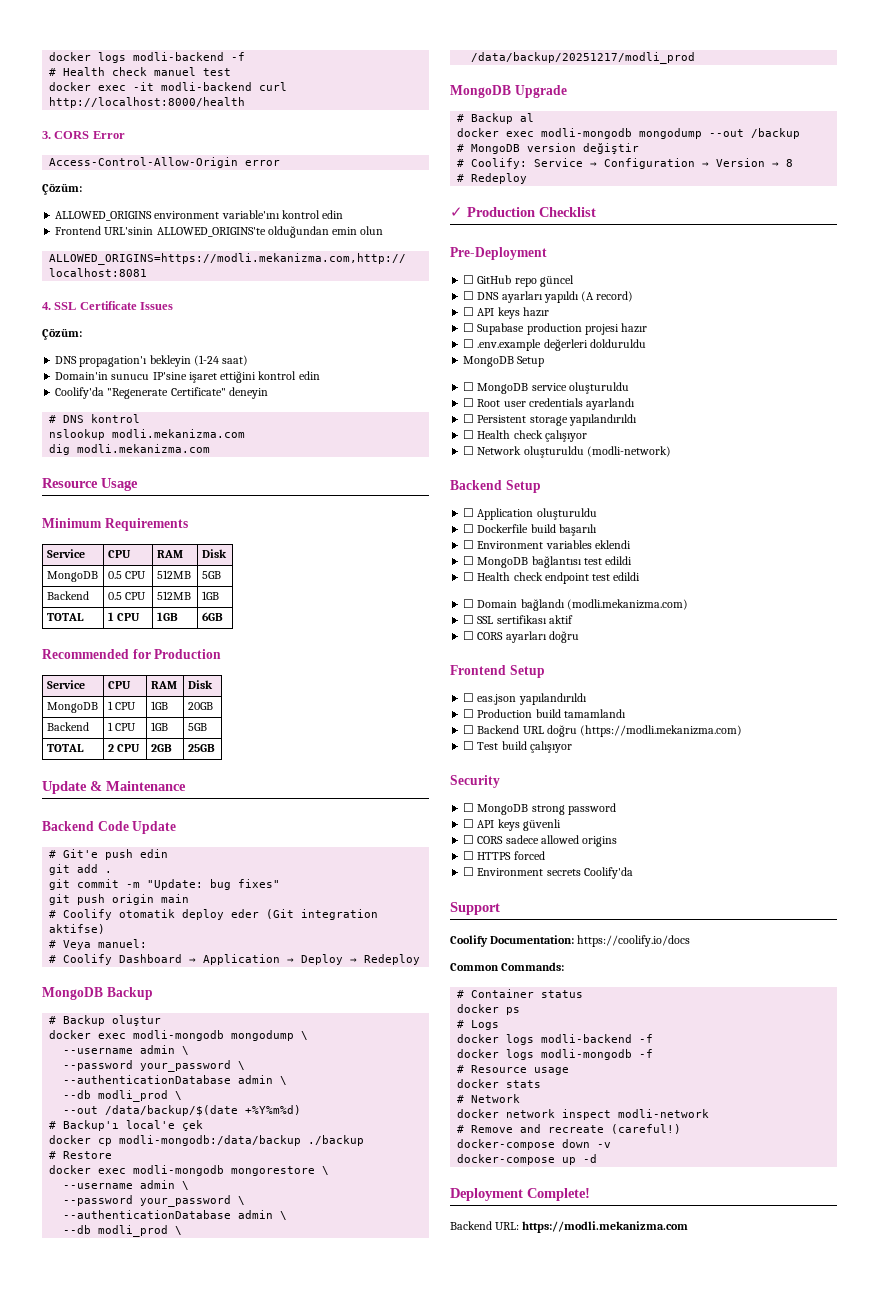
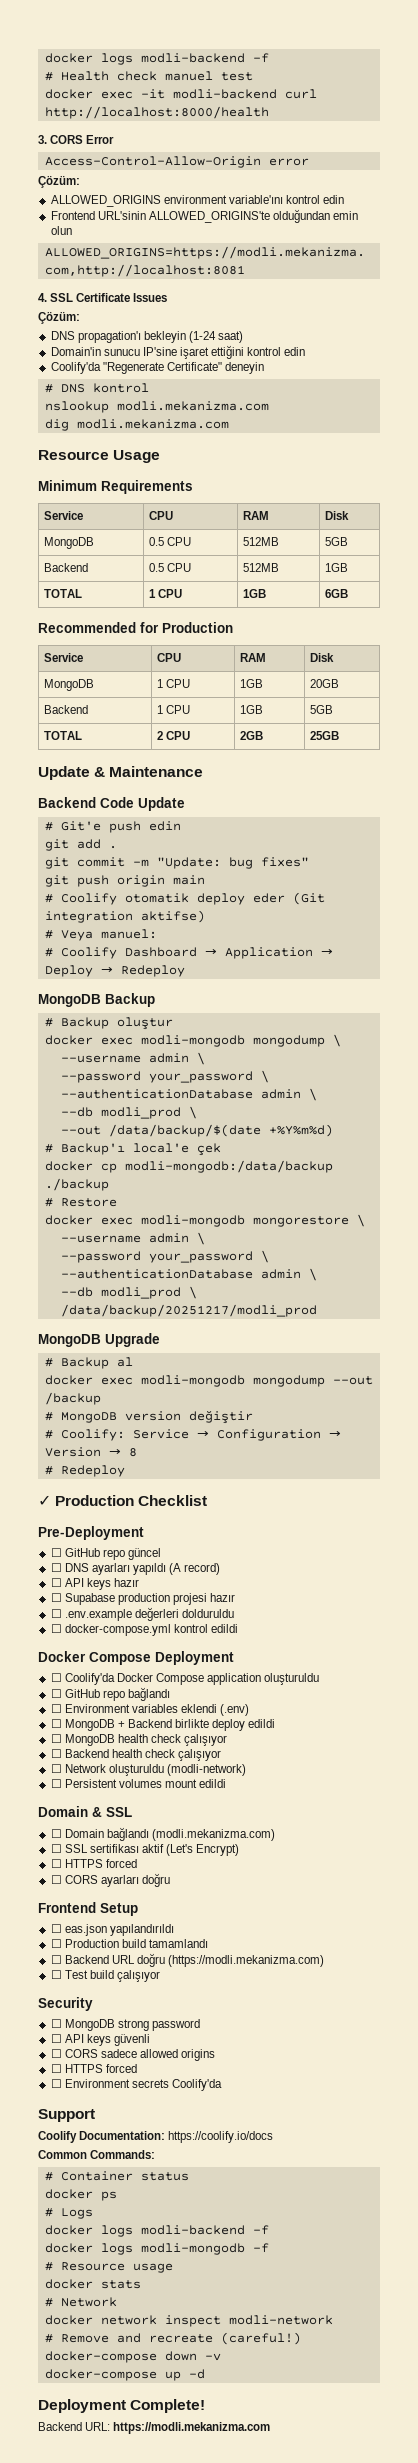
- MongoDB Setup
- ☐ MongoDB service oluşturuldu
- ☐ Root user credentials ayarlandı
- ☐ Persistent storage yapılandırıldı
- ☐ Health check çalışıyor
+ ☐ docker-compose.yml kontrol edildi
+ Docker Compose Deployment
+ ☐ Coolify'da Docker Compose application oluşturuldu
+ ☐ GitHub repo bağlandı
+ ☐ Environment variables eklendi (.env)
+ ☐ MongoDB + Backend birlikte deploy edildi
+ ☐ MongoDB health check çalışıyor
+ ☐ Backend health check çalışıyor
- Backend Setup
- ☐ Application oluşturuldu
- ☐ Dockerfile build başarılı
- ☐ Environment variables eklendi
- ☐ MongoDB bağlantısı test edildi
- ☐ Health check endpoint test edildi
+ ☐ Persistent volumes mount edildi
+ Domain & SSL
- ☐ SSL sertifikası aktif
+ ☐ SSL sertifikası aktif (Let's Encrypt)
+ ☐ HTTPS forced

